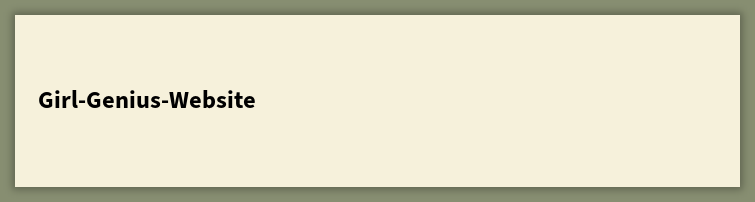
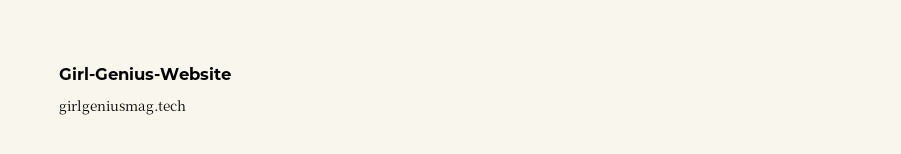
+ girlgeniusmag.tech

